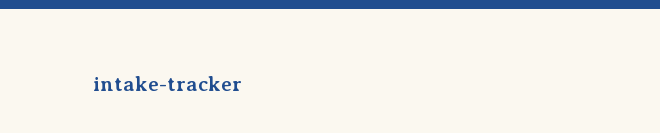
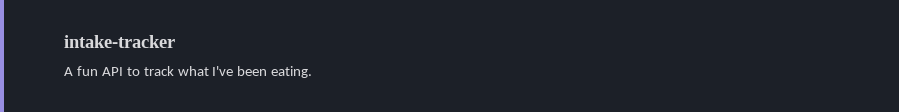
+ A fun API to track what I've been eating.

